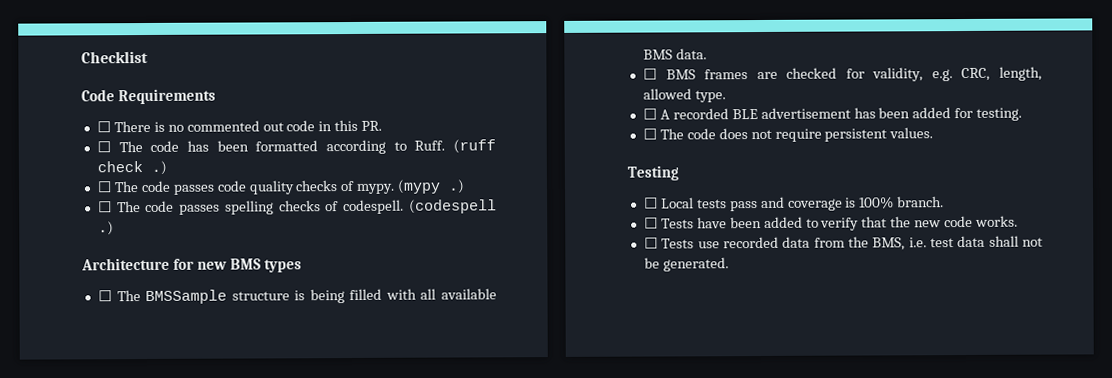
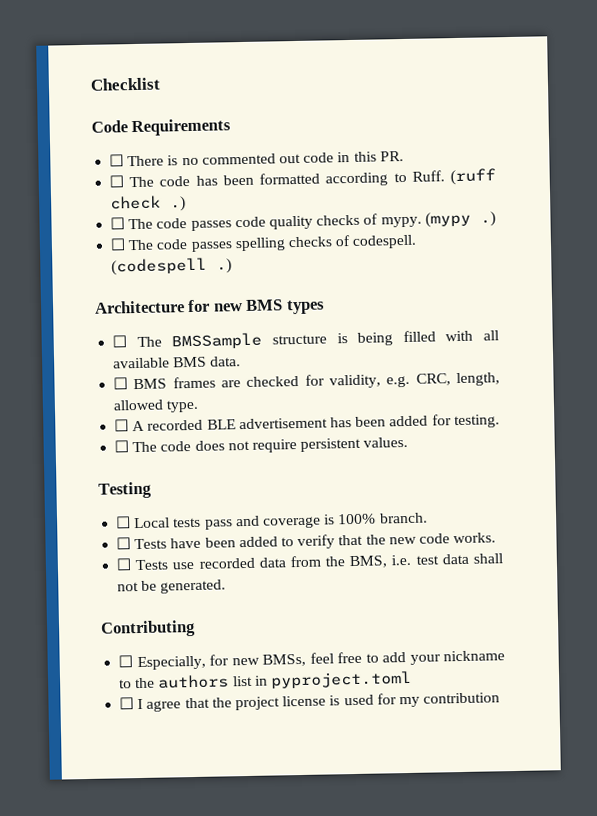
+ Contributing
+ ☐ Especially, for new BMSs, feel free to add your nickname to the authors list in pyproject.toml
+ ☐ I agree that the project license is used for my contribution

